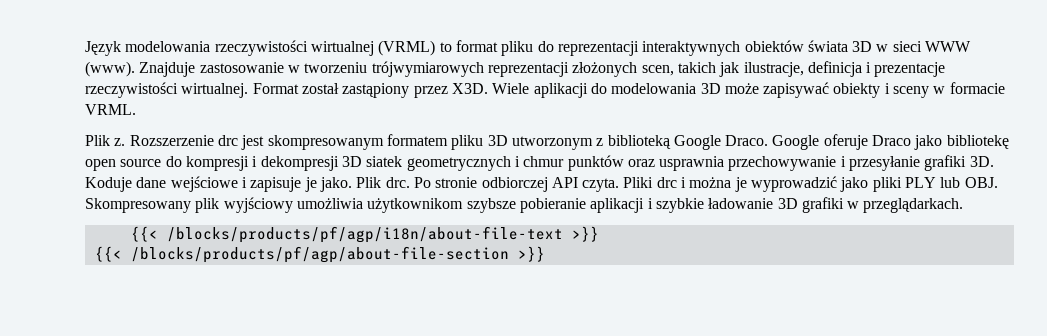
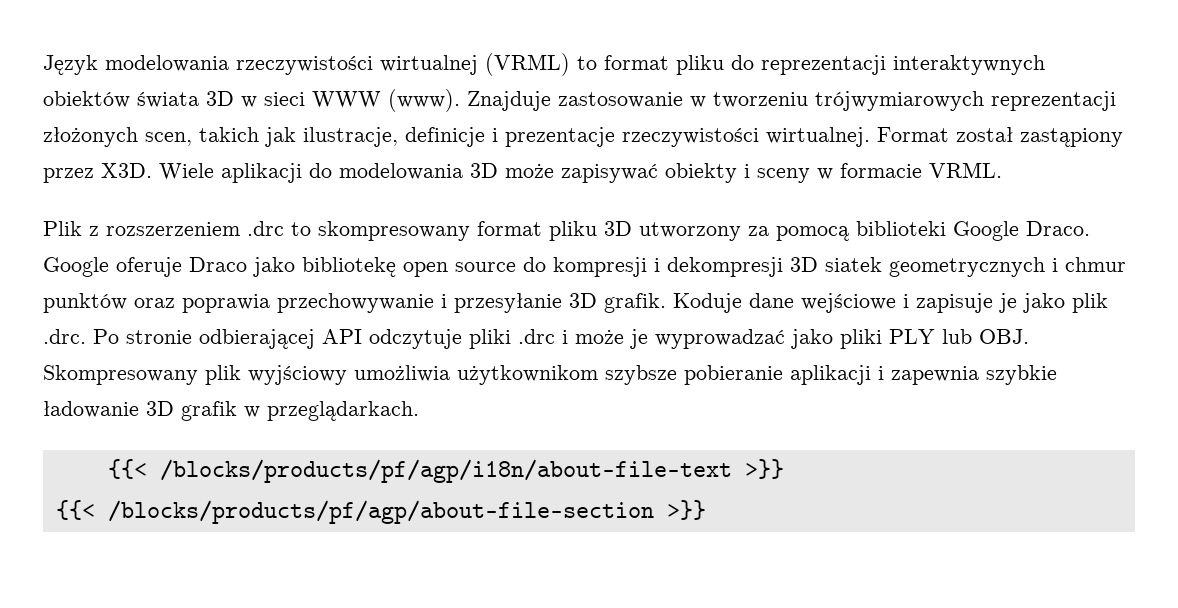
- Znajduje zastosowanie w tworzeniu trójwymiarowych reprezentacji złożonych scen, takich jak ilustracje, definicja i prezentacje rzeczywistości wirtualnej.
+ Znajduje zastosowanie w tworzeniu trójwymiarowych reprezentacji złożonych scen, takich jak ilustracje, definicje i prezentacje rzeczywistości wirtualnej.
- Plik z. Rozszerzenie drc jest skompresowanym formatem pliku 3D utworzonym z biblioteką Google Draco.
+ Plik z rozszerzeniem .drc to skompresowany format pliku 3D utworzony za pomocą biblioteki Google Draco.
- Google oferuje Draco jako bibliotekę open source do kompresji i dekompresji 3D siatek geometrycznych i chmur punktów oraz usprawnia przechowywanie i przesyłanie grafiki 3D.
+ Google oferuje Draco jako bibliotekę open source do kompresji i dekompresji 3D siatek geometrycznych i chmur punktów oraz poprawia przechowywanie i przesyłanie 3D grafik.
- Koduje dane wejściowe i zapisuje je jako. Plik drc. Po stronie odbiorczej API czyta. Pliki drc i można je wyprowadzić jako pliki PLY lub OBJ. Skompresowany plik wyjściowy umożliwia użytkownikom szybsze pobieranie aplikacji i szybkie ładowanie 3D grafiki w przeglądarkach.
+ Koduje dane wejściowe i zapisuje je jako plik .drc. Po stronie odbierającej API odczytuje pliki .drc i może je wyprowadzać jako pliki PLY lub OBJ. Skompresowany plik wyjściowy umożliwia użytkownikom szybsze pobieranie aplikacji i zapewnia szybkie ładowanie 3D grafik w przeglądarkach.

